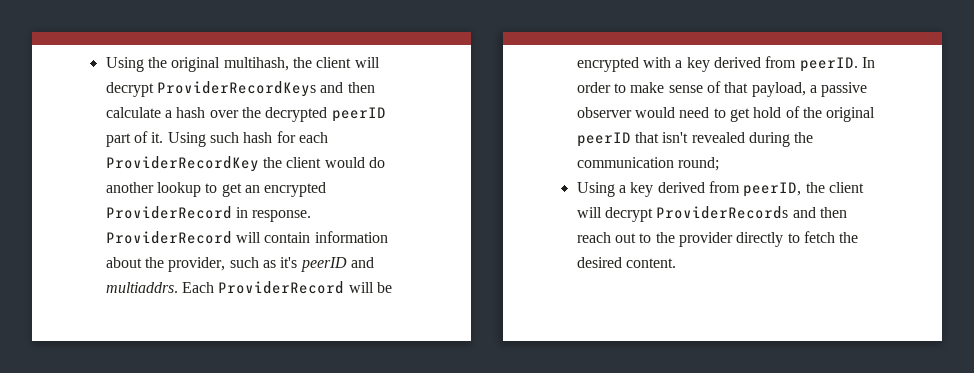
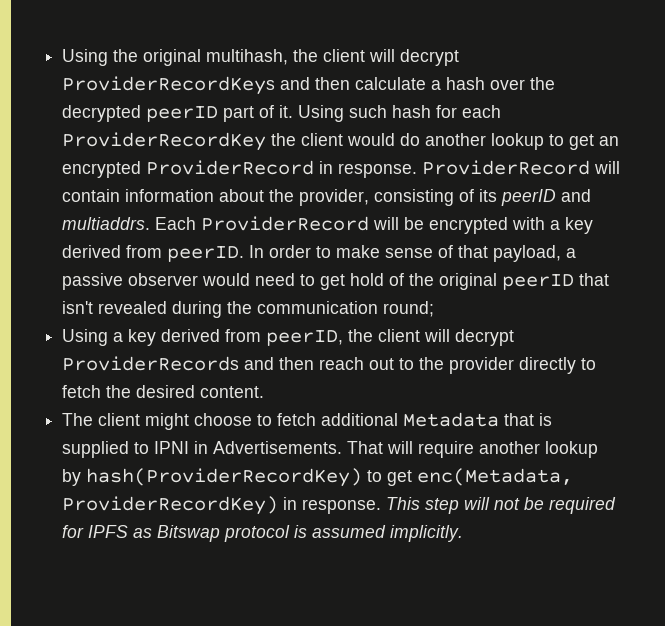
- ProviderRecord will contain information about the provider, such as it's peerID and multiaddrs.
+ ProviderRecord will contain information about the provider, consisting of its peerID and multiaddrs.
+ The client might choose to fetch additional Metadata that is supplied to IPNI in Advertisements. That will require another lookup by hash(ProviderRecordKey) to get enc(Metadata, ProviderRecordKey) in response. This step will not be required for IPFS as Bitswap protocol is assumed implicitly.

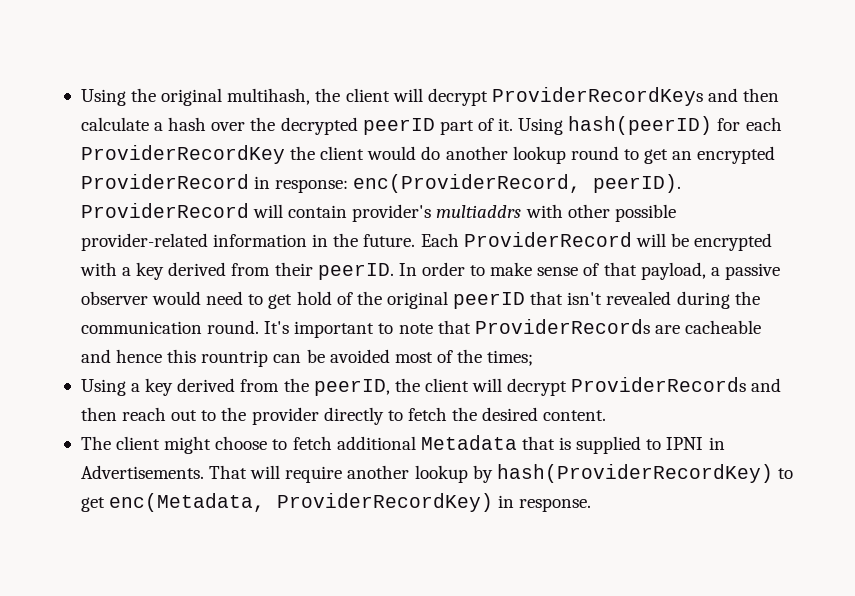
- Using such hash for each ProviderRecordKey the client would do another lookup to get an encrypted ProviderRecord in response. ProviderRecord will contain information about the provider, consisting of its peerID and multiaddrs.
+ Using hash(peerID) for each ProviderRecordKey the client would do another lookup round to get an encrypted ProviderRecord in response: enc(ProviderRecord, peerID). ProviderRecord will contain provider's multiaddrs with other possible provider-related information in the future.
- Each ProviderRecord will be encrypted with a key derived from peerID.
+ Each ProviderRecord will be encrypted with a key derived from their peerID.
- In order to make sense of that payload, a passive observer would need to get hold of the original peerID that isn't revealed during the communication round;
+ In order to make sense of that payload, a passive observer would need to get hold of the original peerID that isn't revealed during the communication round. It's important to note that ProviderRecords are cacheable and hence this rountrip can be avoided most of the times;
- Using a key derived from peerID, the client will decrypt ProviderRecords and then reach out to the provider directly to fetch the desired content.
+ Using a key derived from the peerID, the client will decrypt ProviderRecords and then reach out to the provider directly to fetch the desired content.
- This step will not be required for IPFS as Bitswap protocol is assumed implicitly.

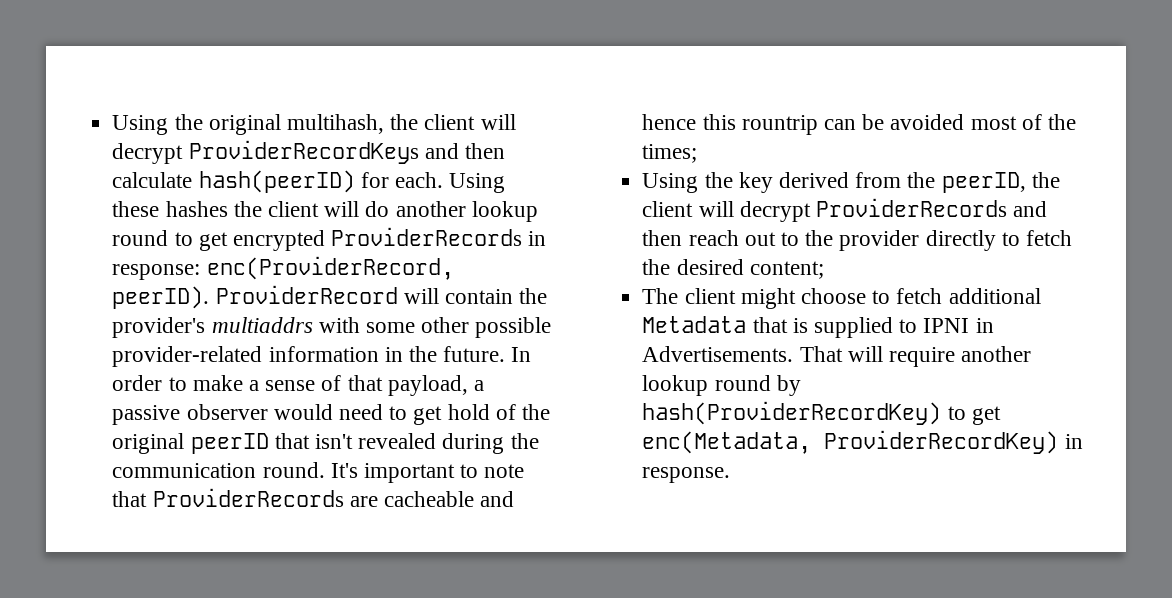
- Using the original multihash, the client will decrypt ProviderRecordKeys and then calculate a hash over the decrypted peerID part of it. Using hash(peerID) for each ProviderRecordKey the client would do another lookup round to get an encrypted ProviderRecord in response: enc(ProviderRecord, peerID).
+ Using the original multihash, the client will decrypt ProviderRecordKeys and then calculate hash(peerID) for each. Using these hashes the client will do another lookup round to get encrypted ProviderRecords in response: enc(ProviderRecord, peerID).
- ProviderRecord will contain provider's multiaddrs with other possible provider-related information in the future.
+ ProviderRecord will contain the provider's multiaddrs with some other possible provider-related information in the future.
- Each ProviderRecord will be encrypted with a key derived from their peerID.
- In order to make sense of that payload, a passive observer would need to get hold of the original peerID that isn't revealed during the communication round.
+ In order to make a sense of that payload, a passive observer would need to get hold of the original peerID that isn't revealed during the communication round.
- Using a key derived from the peerID, the client will decrypt ProviderRecords and then reach out to the provider directly to fetch the desired content.
+ Using the key derived from the peerID, the client will decrypt ProviderRecords and then reach out to the provider directly to fetch the desired content;
- That will require another lookup by hash(ProviderRecordKey) to get enc(Metadata, ProviderRecordKey) in response.
+ That will require another lookup round by hash(ProviderRecordKey) to get enc(Metadata, ProviderRecordKey) in response.

